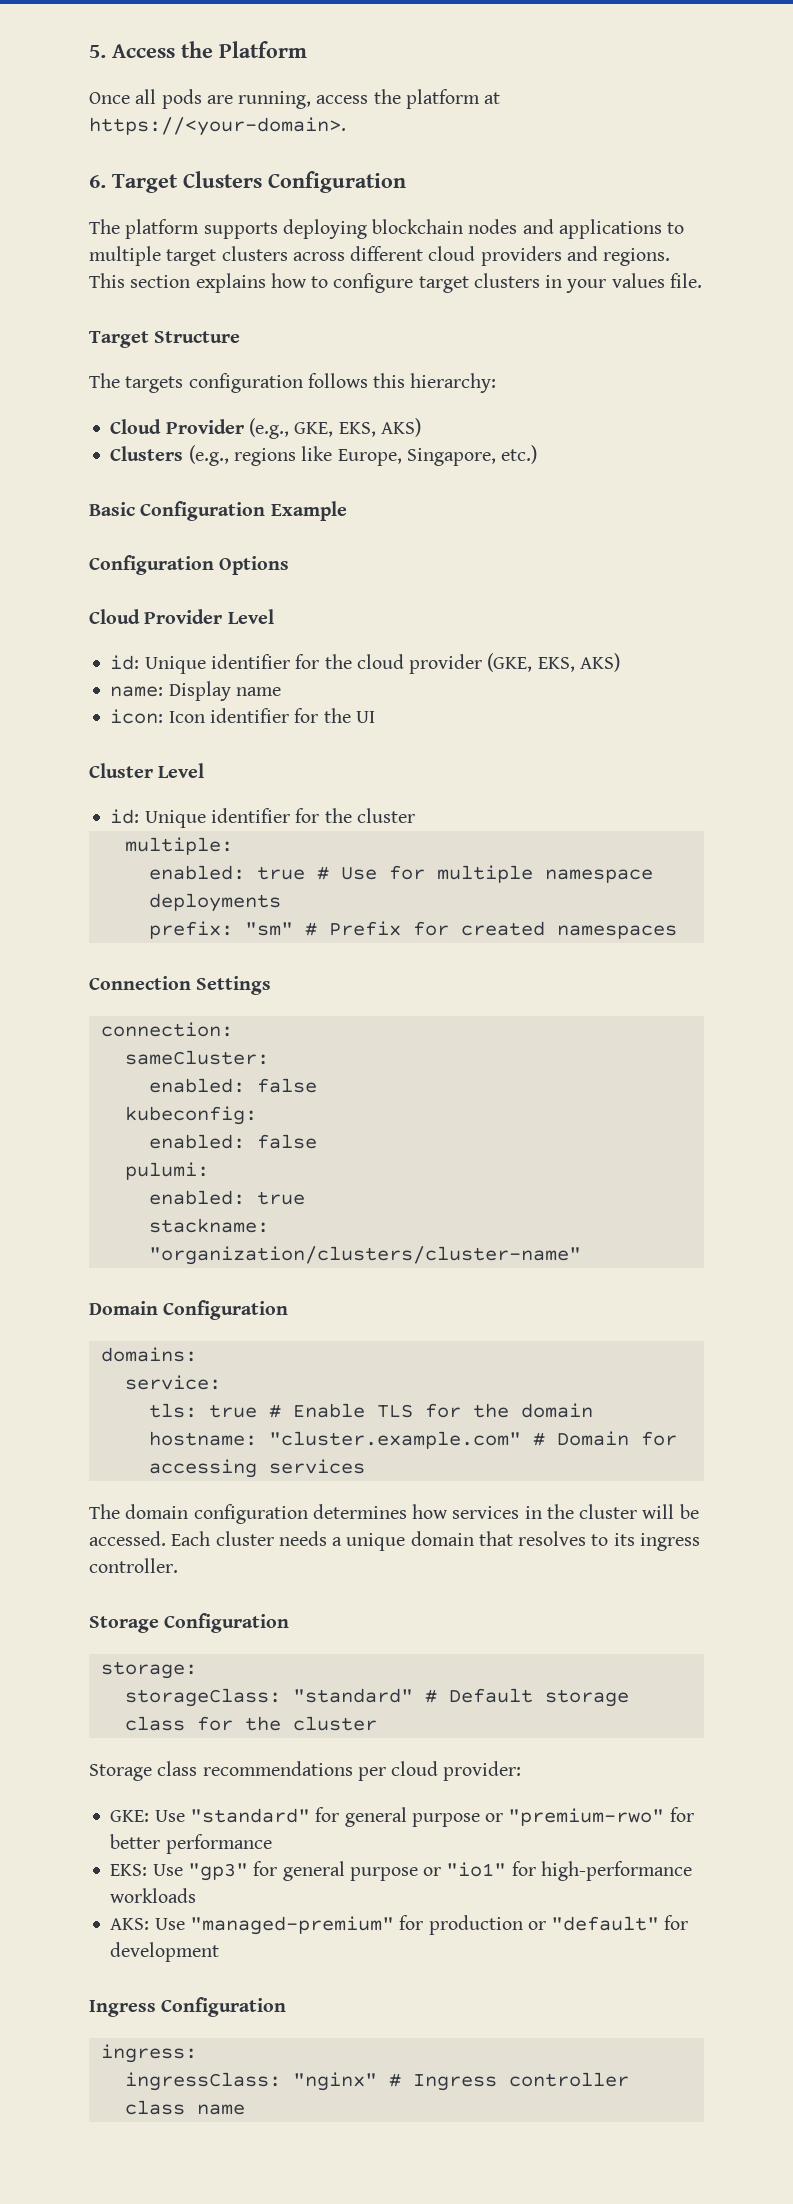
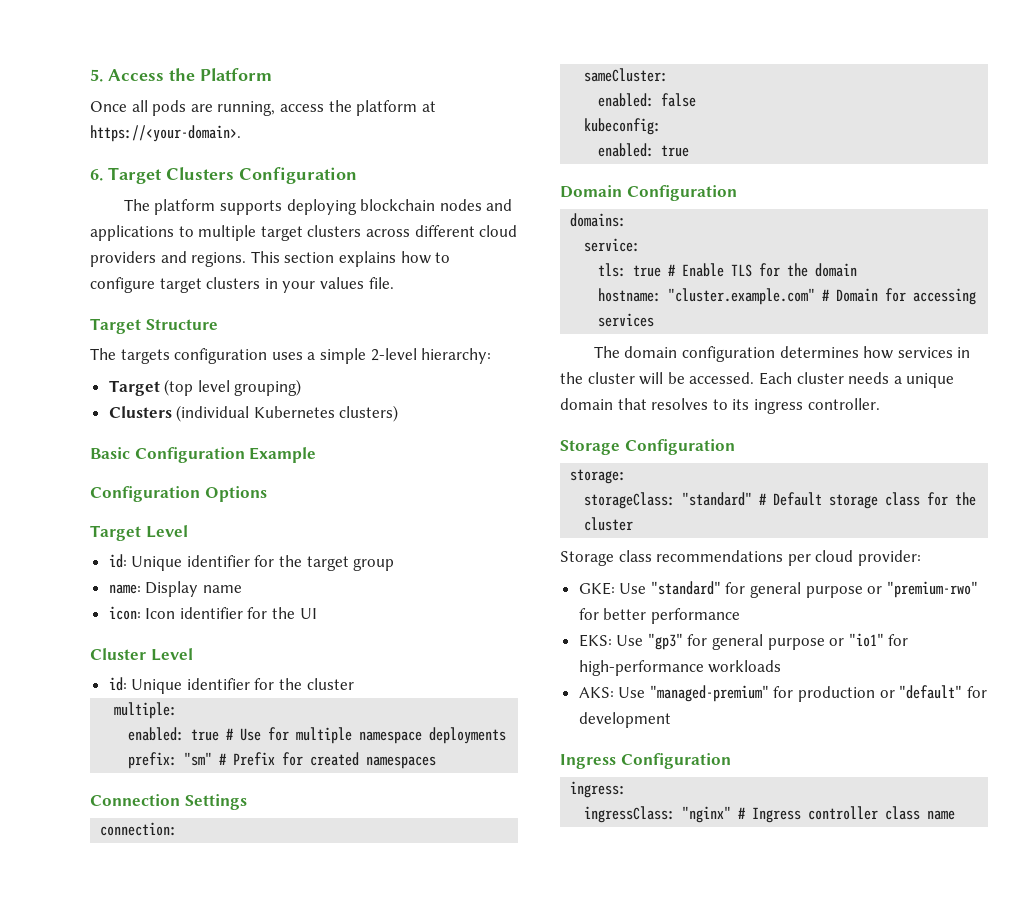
- The targets configuration follows this hierarchy:
- Cloud Provider (e.g., GKE, EKS, AKS)
- Clusters (e.g., regions like Europe, Singapore, etc.)
+ The targets configuration uses a simple 2-level hierarchy:
+ Target (top level grouping)
+ Clusters (individual Kubernetes clusters)
- Cloud Provider Level
- id: Unique identifier for the cloud provider (GKE, EKS, AKS)
+ Target Level
+ id: Unique identifier for the target group
  kubeconfig:
- enabled: false
- pulumi:
  enabled: true
- stackname: "organization/clusters/cluster-name"

